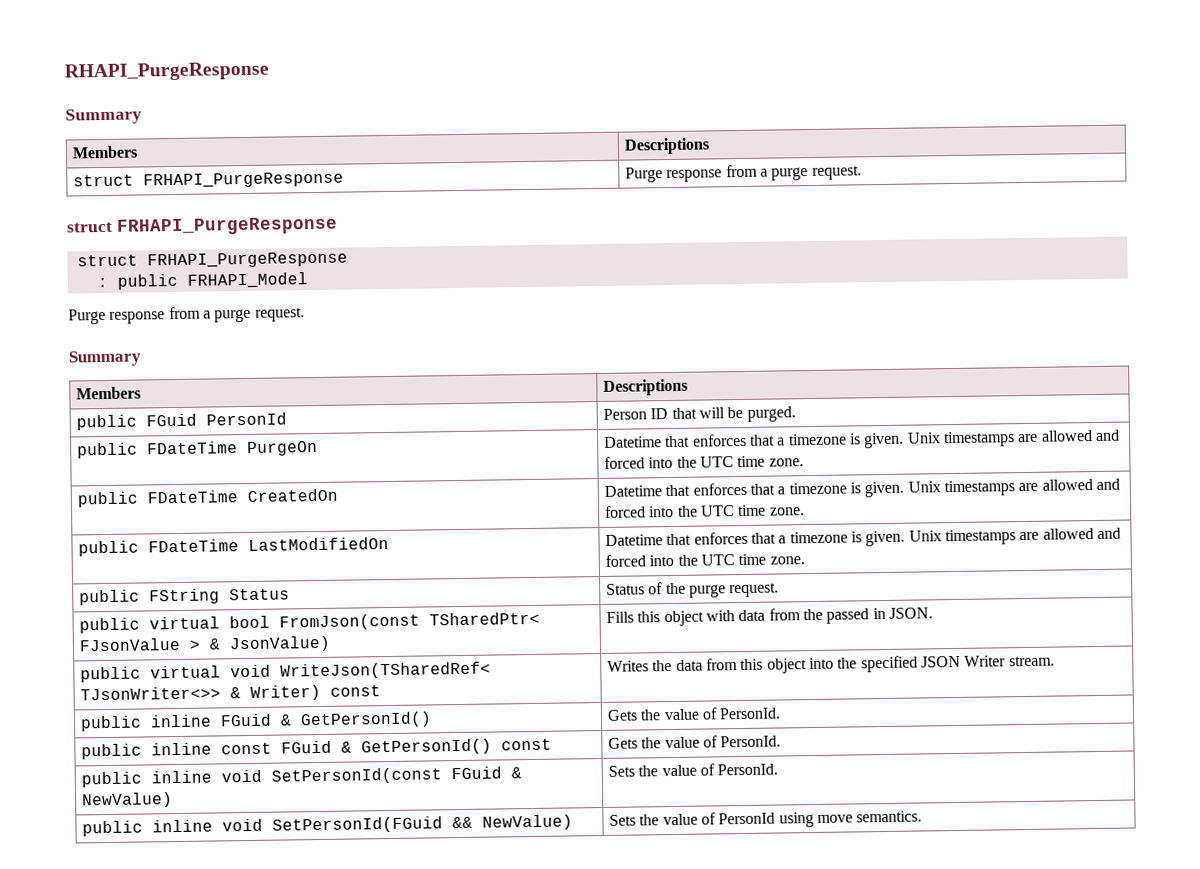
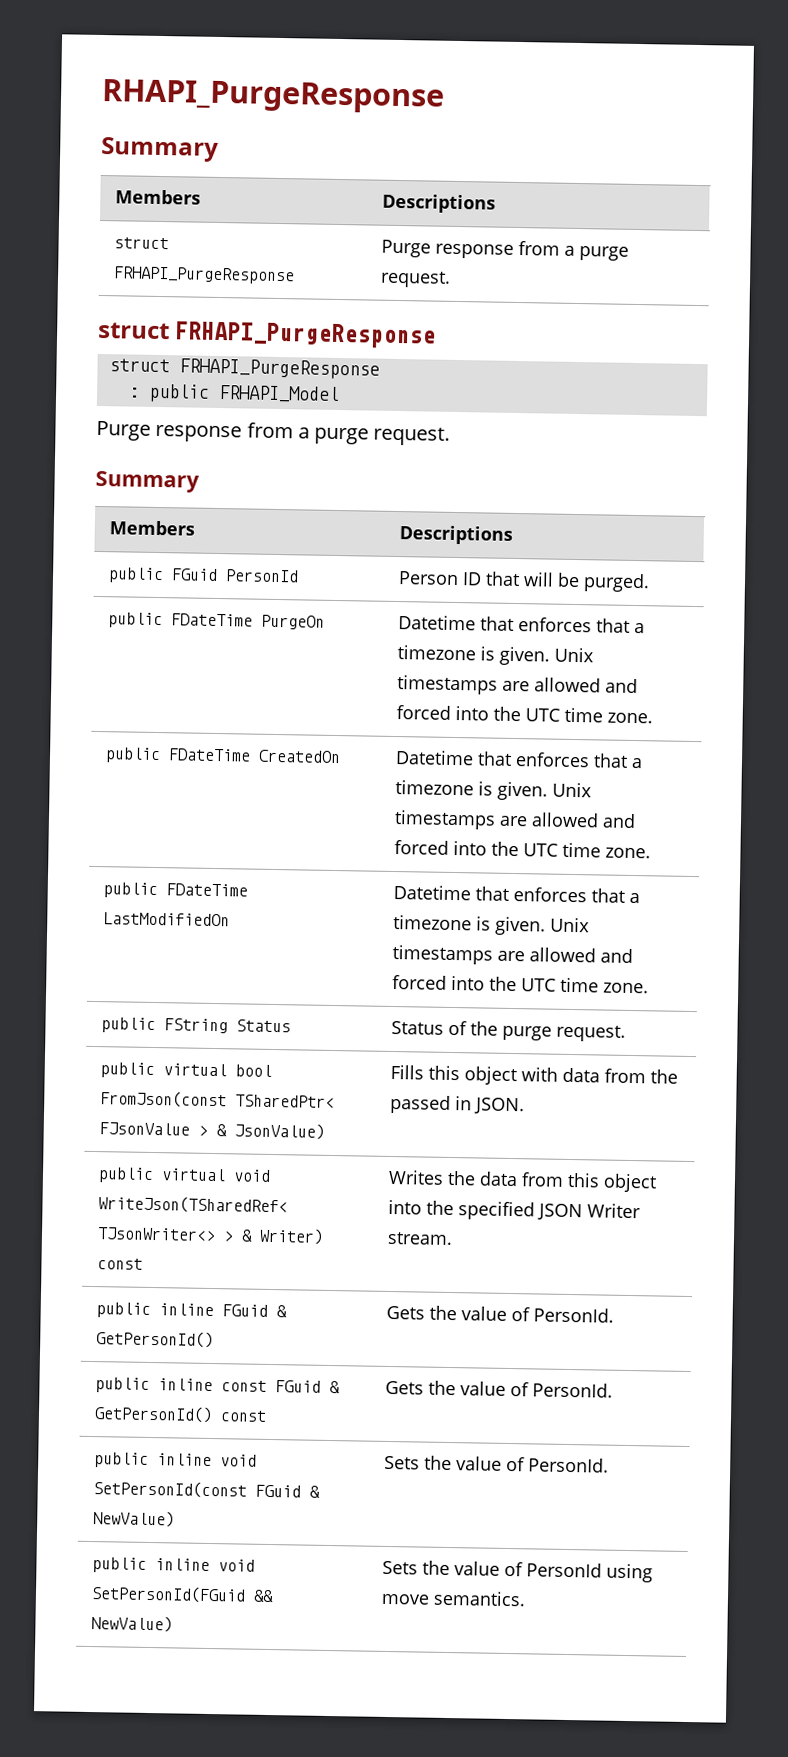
- public virtual void WriteJson(TSharedRef< TJsonWriter<>> & Writer) const | Writes the data from this object into the specified JSON Writer stream.
+ public virtual void WriteJson(TSharedRef< TJsonWriter<> > & Writer) const | Writes the data from this object into the specified JSON Writer stream.

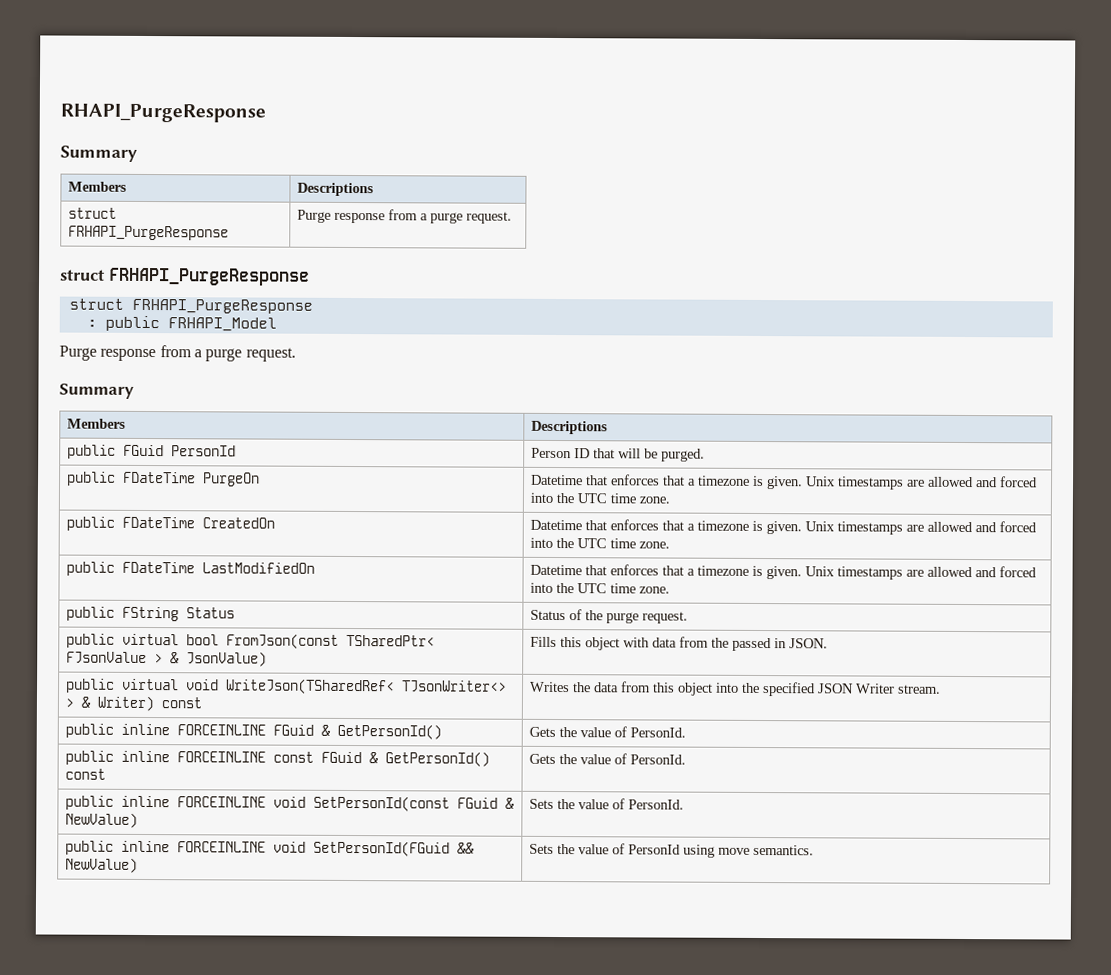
- public inline FGuid & GetPersonId() | Gets the value of PersonId.
+ public inline FORCEINLINE FGuid & GetPersonId() | Gets the value of PersonId.
- public inline const FGuid & GetPersonId() const | Gets the value of PersonId.
+ public inline FORCEINLINE const FGuid & GetPersonId() const | Gets the value of PersonId.
- public inline void SetPersonId(const FGuid & NewValue) | Sets the value of PersonId.
+ public inline FORCEINLINE void SetPersonId(const FGuid & NewValue) | Sets the value of PersonId.
- public inline void SetPersonId(FGuid && NewValue) | Sets the value of PersonId using move semantics.
+ public inline FORCEINLINE void SetPersonId(FGuid && NewValue) | Sets the value of PersonId using move semantics.

